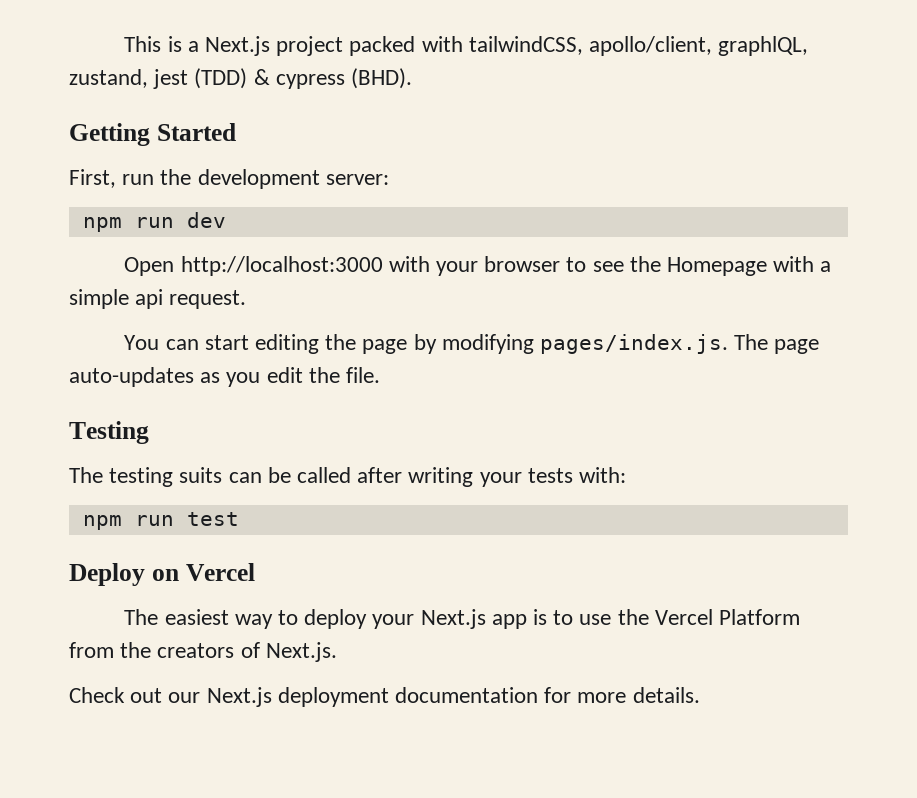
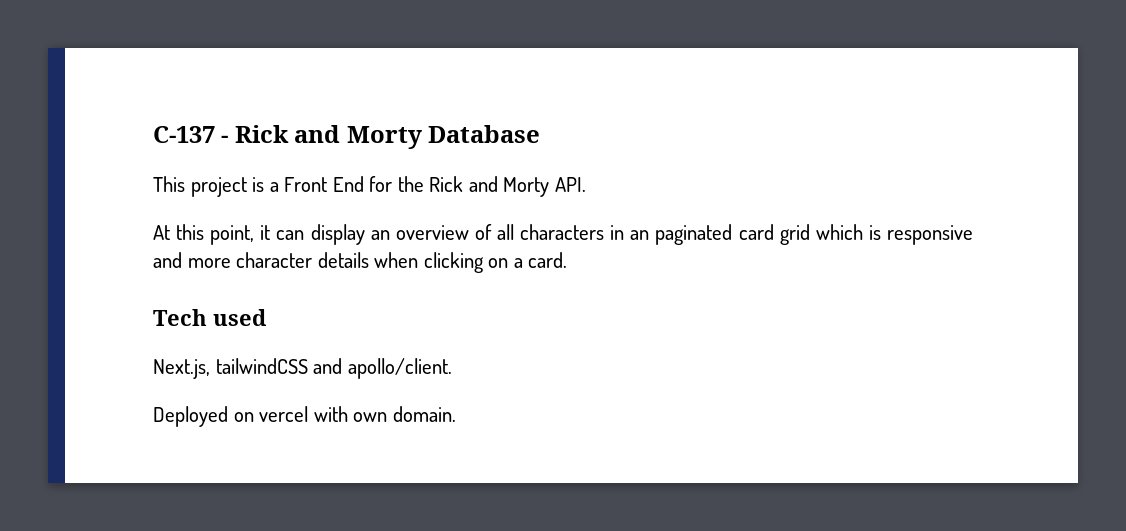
- This is a Next.js project packed with tailwindCSS, apollo/client, graphlQL, zustand, jest (TDD) & cypress (BHD).
- Getting Started
- First, run the development server:
- npm run dev
- Open http://localhost:3000 with your browser to see the Homepage with a simple api request.
- You can start editing the page by modifying pages/index.js. The page auto-updates as you edit the file.
- Testing
- The testing suits can be called after writing your tests with:
- npm run test
- Deploy on Vercel
- The easiest way to deploy your Next.js app is to use the Vercel Platform from the creators of Next.js.
- Check out our Next.js deployment documentation for more details.
+ C-137 - Rick and Morty Database
+ This project is a Front End for the Rick and Morty API.
+ At this point, it can display an overview of all characters in an paginated card grid which is responsive and more character details when clicking on a card.
+ Tech used
+ Next.js, tailwindCSS and apollo/client.
+ Deployed on vercel with own domain.

